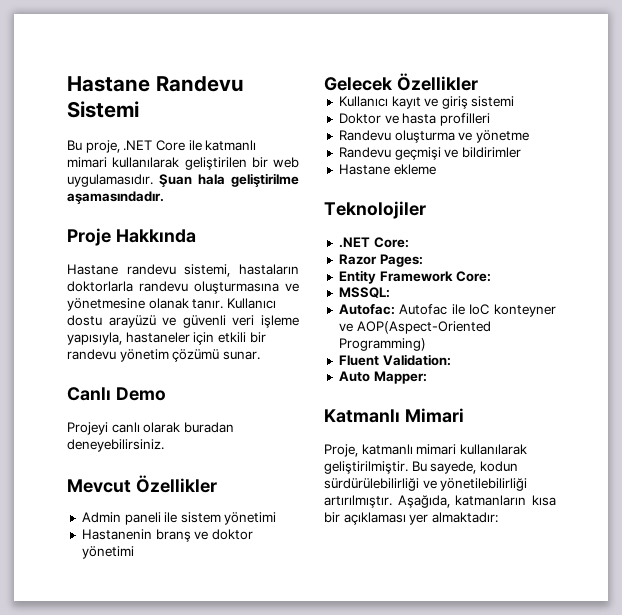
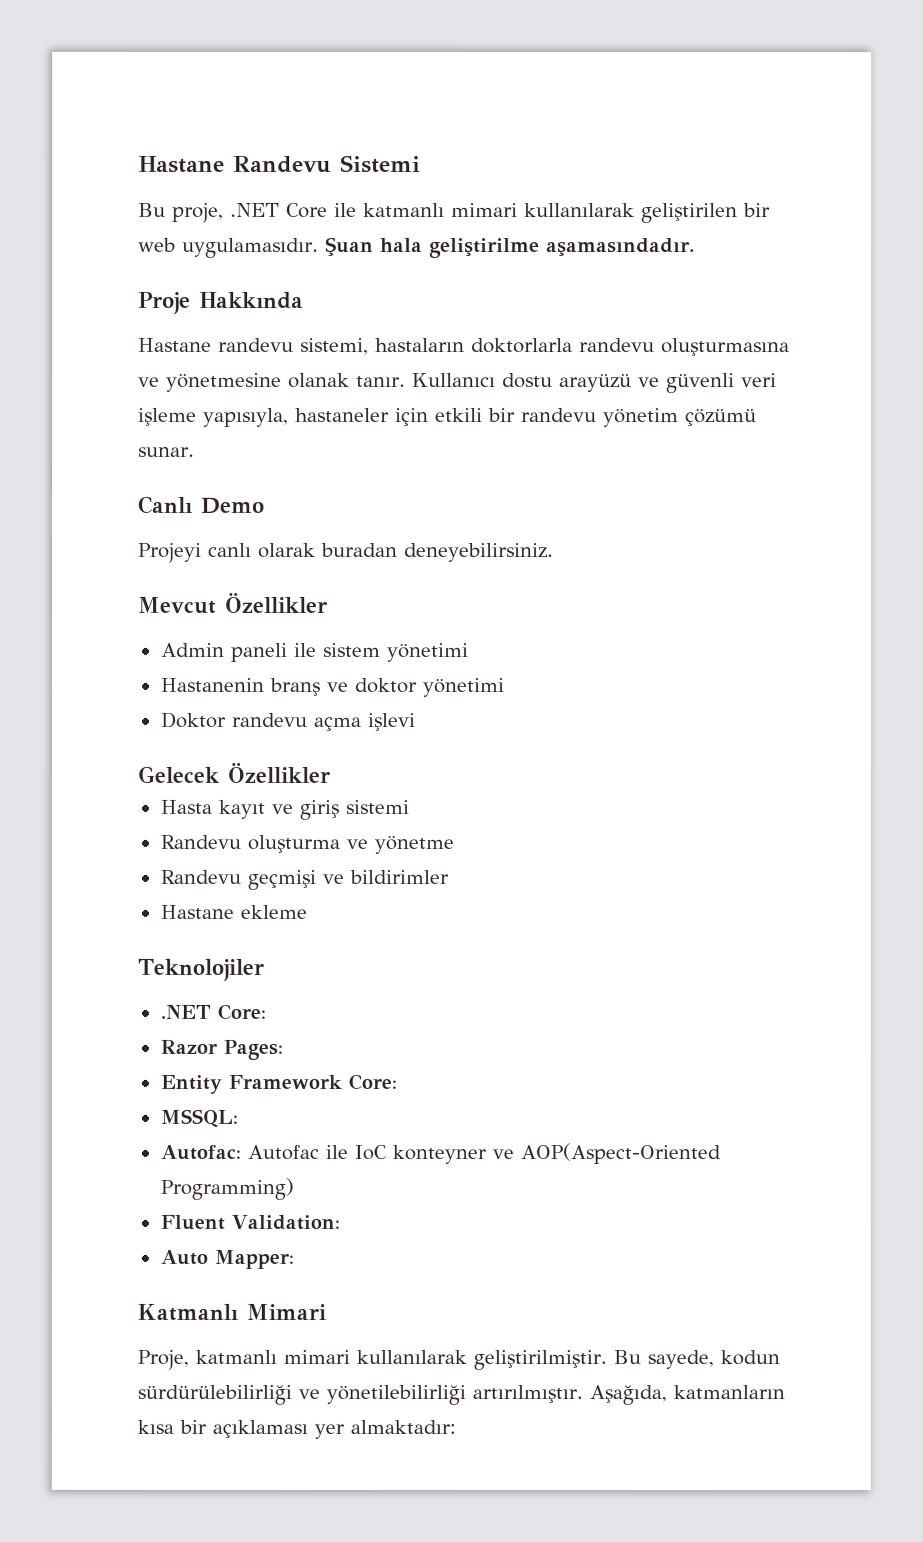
+ Doktor randevu açma işlevi
- Kullanıcı kayıt ve giriş sistemi
+ Hasta kayıt ve giriş sistemi
- Doktor ve hasta profilleri

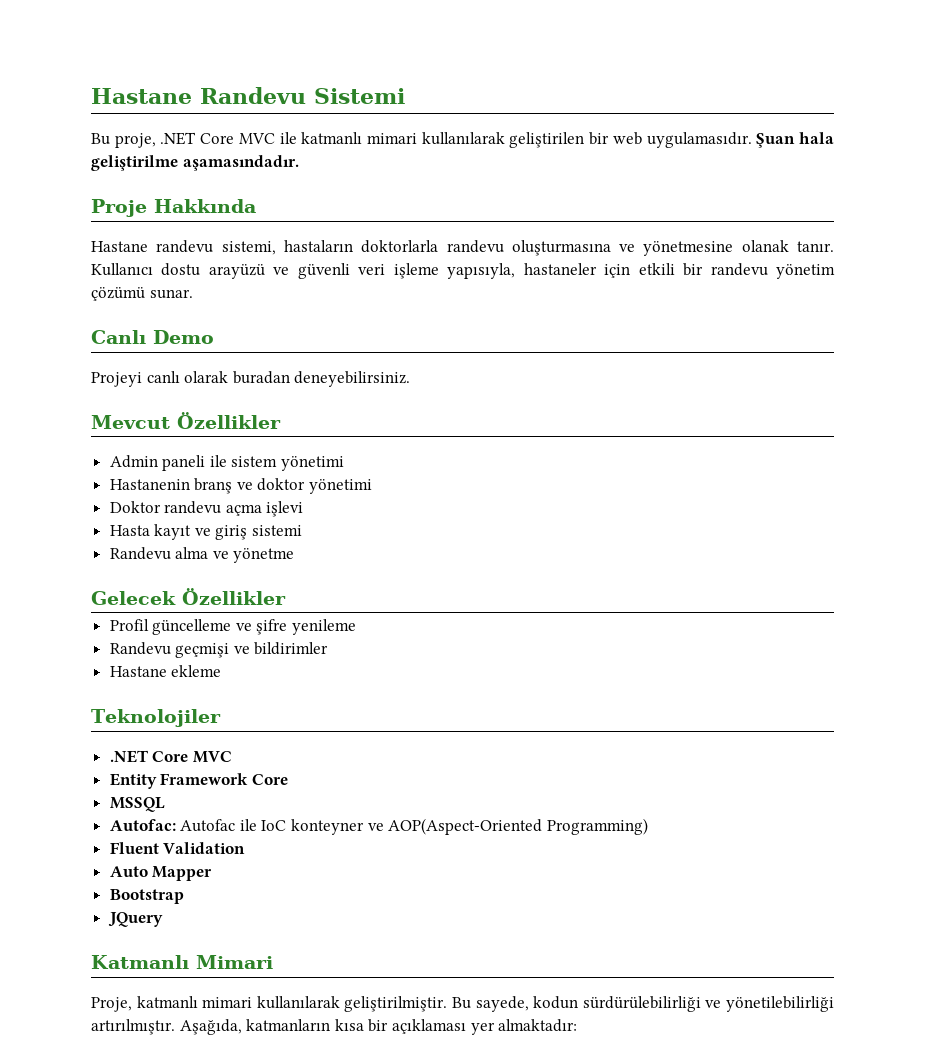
- Bu proje, .NET Core ile katmanlı mimari kullanılarak geliştirilen bir web uygulamasıdır.
+ Bu proje, .NET Core MVC ile katmanlı mimari kullanılarak geliştirilen bir web uygulamasıdır.
- Gelecek Özellikler
- Randevu oluşturma ve yönetme
+ Randevu alma ve yönetme
+ Gelecek Özellikler
+ Profil güncelleme ve şifre yenileme
  Teknolojiler
- .NET Core:
- Razor Pages:
+ .NET Core MVC
- Entity Framework Core:
- MSSQL:
+ Entity Framework Core
+ MSSQL
- Fluent Validation:
+ Fluent Validation
- Auto Mapper:
+ Auto Mapper
+ Bootstrap
+ JQuery

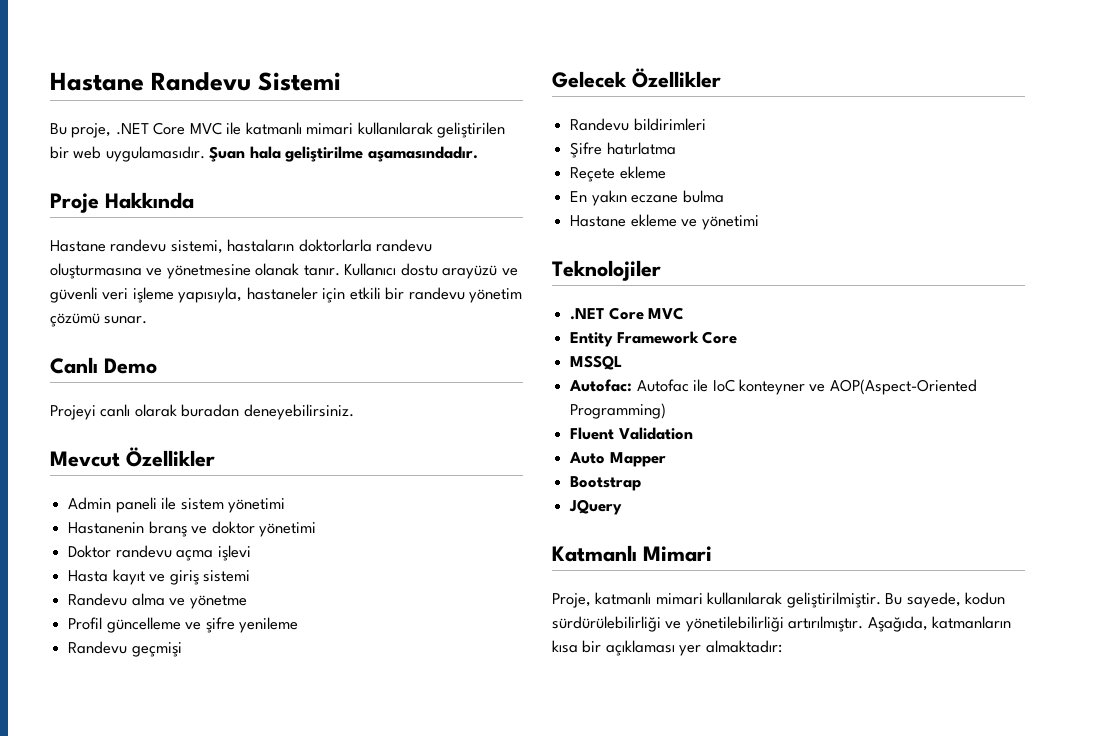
- Gelecek Özellikler
- Randevu geçmişi ve bildirimler
+ Randevu geçmişi
+ Gelecek Özellikler
+ Randevu bildirimleri
+ Şifre hatırlatma
+ Reçete ekleme
+ En yakın eczane bulma
- Hastane ekleme
+ Hastane ekleme ve yönetimi

